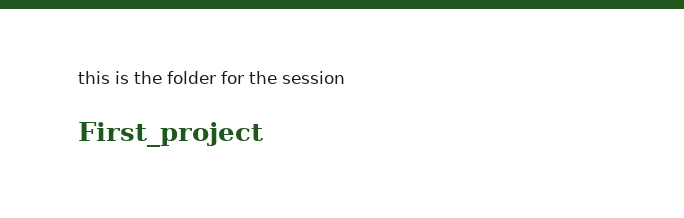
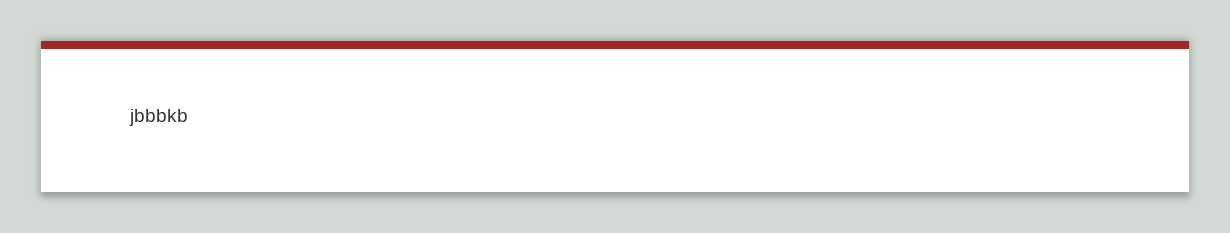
- this is the folder for the session
- First_project
+ jbbbkb

